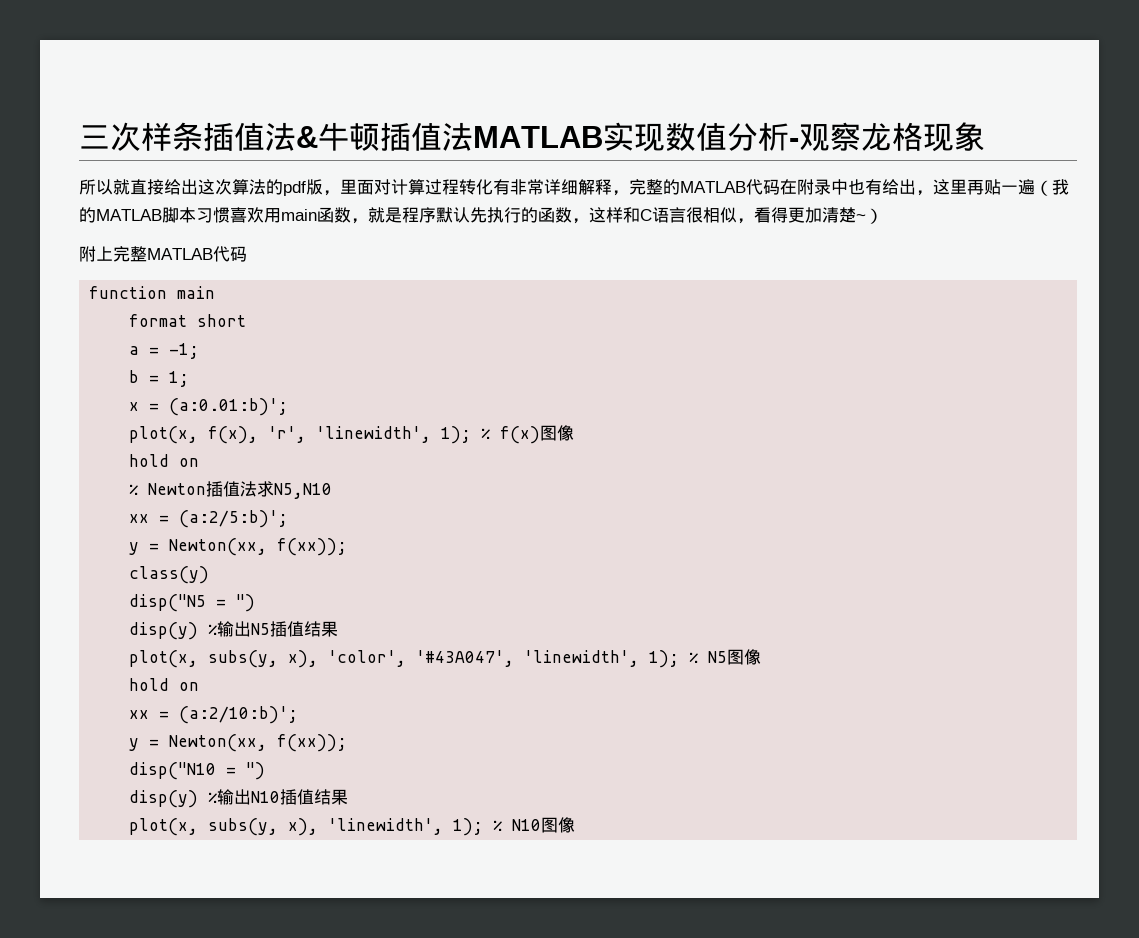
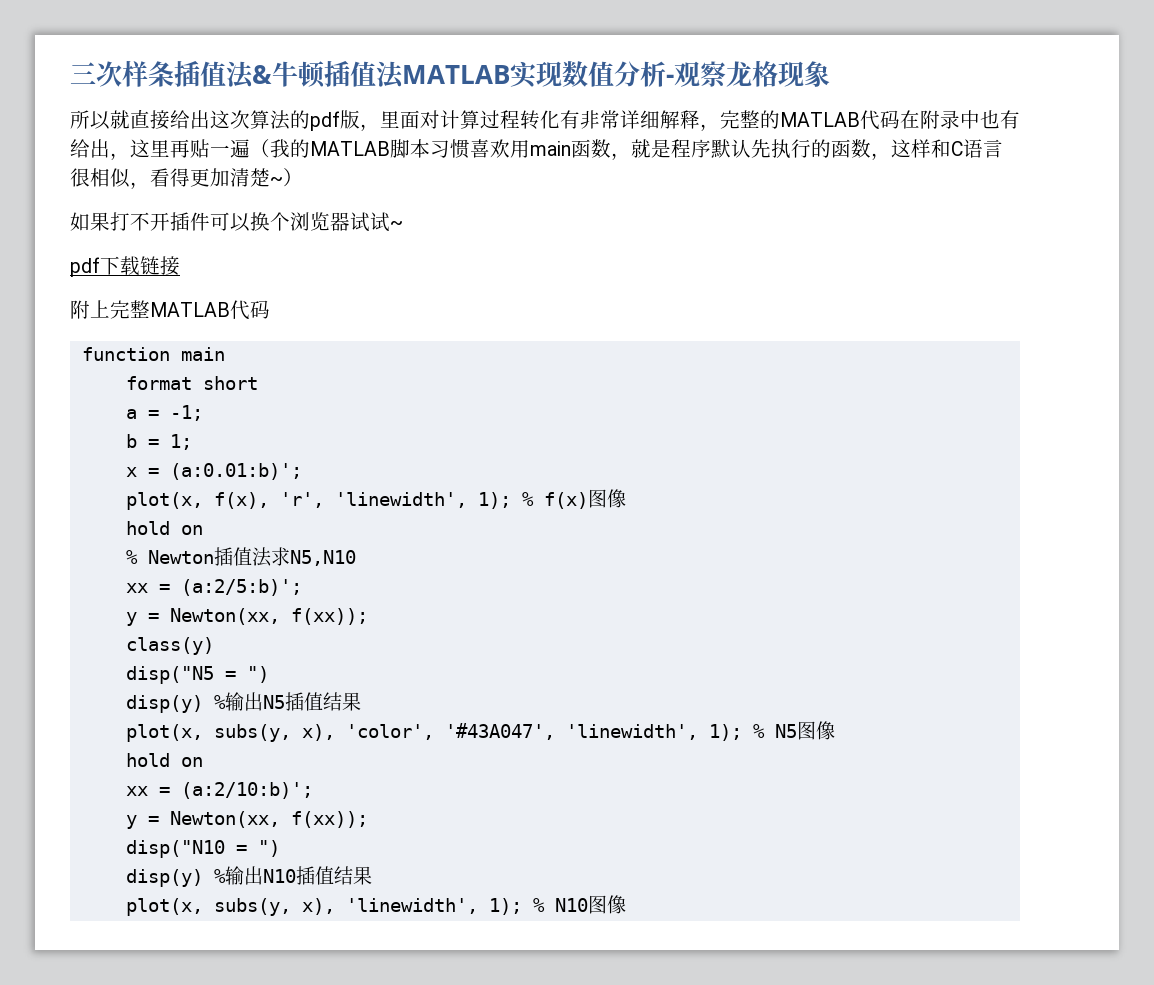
+ 如果打不开插件可以换个浏览器试试~
+ pdf下载链接

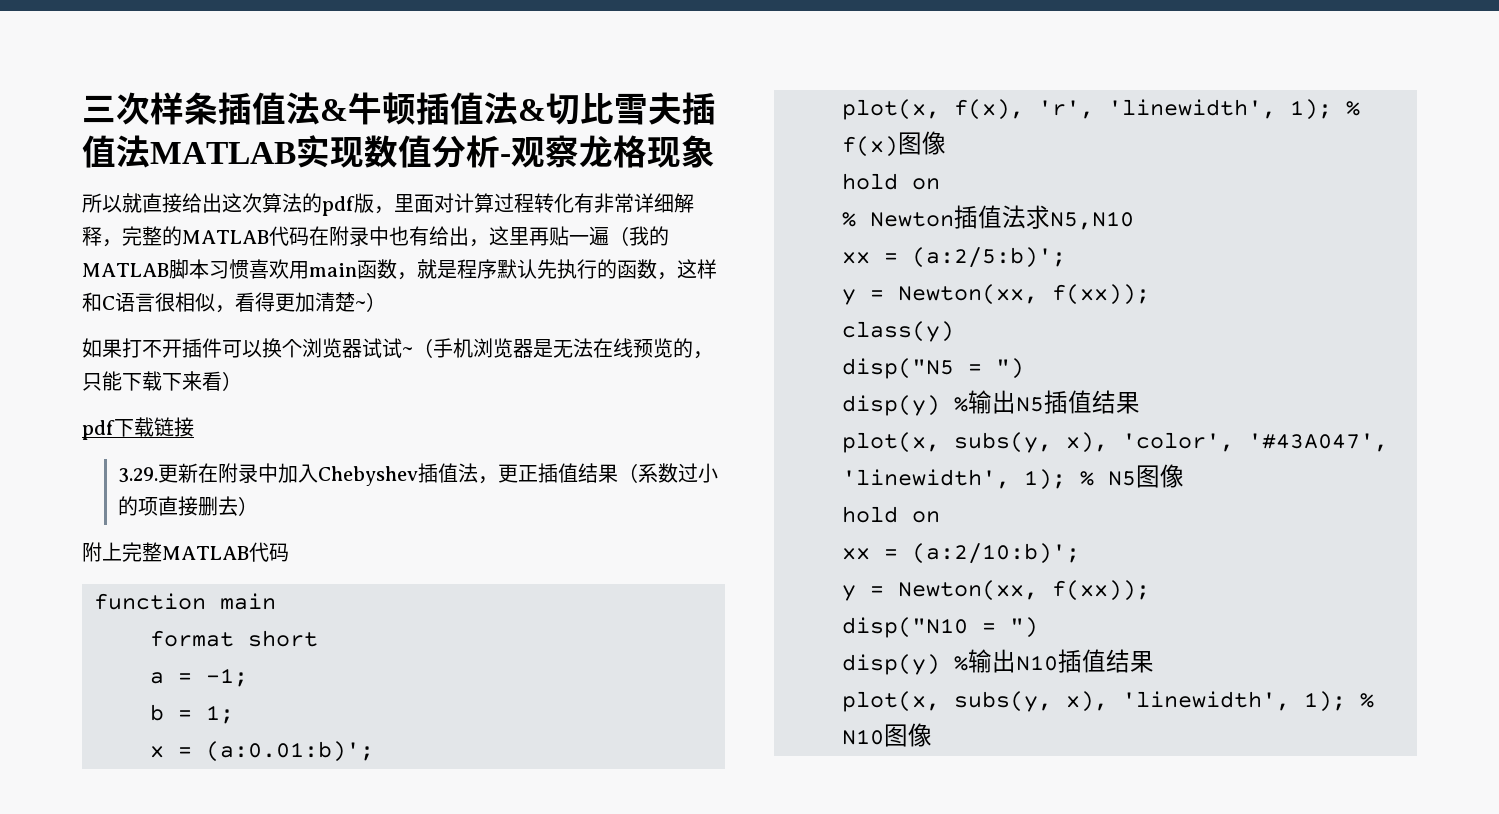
- 三次样条插值法&牛顿插值法MATLAB实现数值分析-观察龙格现象
+ 三次样条插值法&牛顿插值法&切比雪夫插值法MATLAB实现数值分析-观察龙格现象
- 如果打不开插件可以换个浏览器试试~
+ 如果打不开插件可以换个浏览器试试~（手机浏览器是无法在线预览的，只能下载下来看）
  pdf下载链接
+ 3.29.更新在附录中加入Chebyshev插值法，更正插值结果（系数过小的项直接删去）

